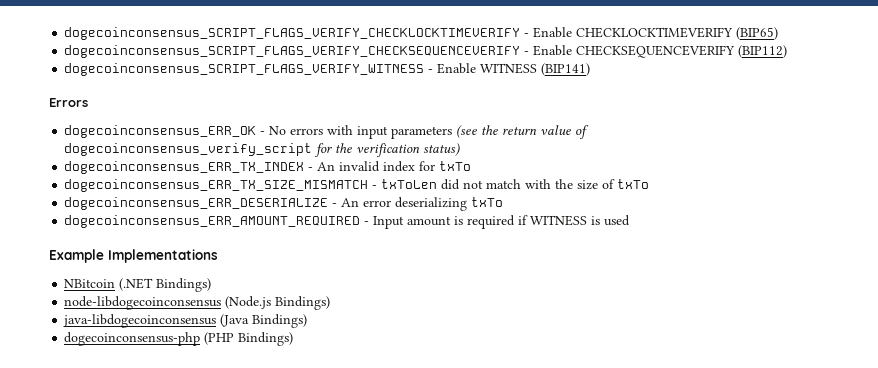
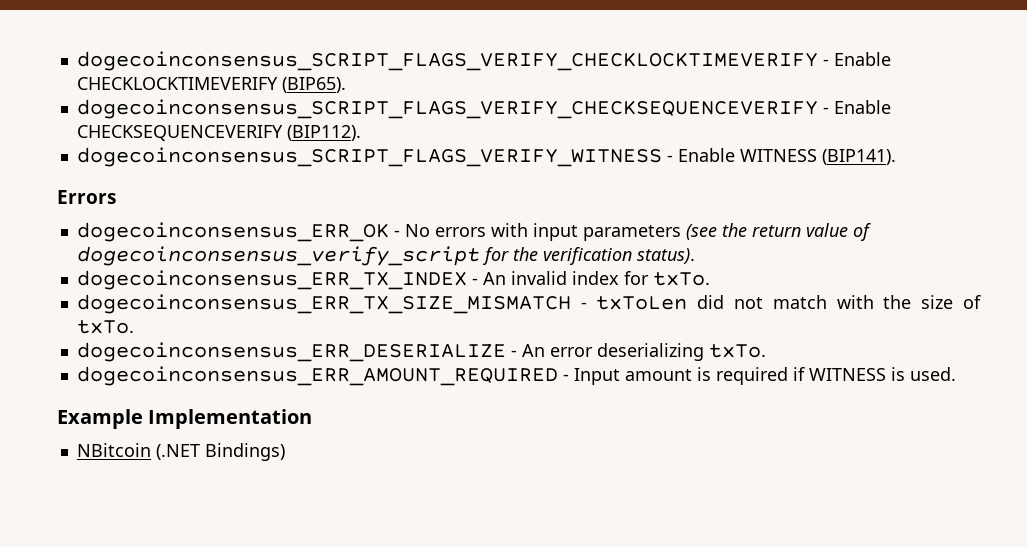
- dogecoinconsensus_SCRIPT_FLAGS_VERIFY_CHECKLOCKTIMEVERIFY - Enable CHECKLOCKTIMEVERIFY (BIP65)
+ dogecoinconsensus_SCRIPT_FLAGS_VERIFY_CHECKLOCKTIMEVERIFY - Enable CHECKLOCKTIMEVERIFY (BIP65).
- dogecoinconsensus_SCRIPT_FLAGS_VERIFY_CHECKSEQUENCEVERIFY - Enable CHECKSEQUENCEVERIFY (BIP112)
+ dogecoinconsensus_SCRIPT_FLAGS_VERIFY_CHECKSEQUENCEVERIFY - Enable CHECKSEQUENCEVERIFY (BIP112).
- dogecoinconsensus_SCRIPT_FLAGS_VERIFY_WITNESS - Enable WITNESS (BIP141)
+ dogecoinconsensus_SCRIPT_FLAGS_VERIFY_WITNESS - Enable WITNESS (BIP141).
- dogecoinconsensus_ERR_OK - No errors with input parameters (see the return value of dogecoinconsensus_verify_script for the verification status)
+ dogecoinconsensus_ERR_OK - No errors with input parameters (see the return value of dogecoinconsensus_verify_script for the verification status).
- dogecoinconsensus_ERR_TX_INDEX - An invalid index for txTo
+ dogecoinconsensus_ERR_TX_INDEX - An invalid index for txTo.
- dogecoinconsensus_ERR_TX_SIZE_MISMATCH - txToLen did not match with the size of txTo
+ dogecoinconsensus_ERR_TX_SIZE_MISMATCH - txToLen did not match with the size of txTo.
- dogecoinconsensus_ERR_DESERIALIZE - An error deserializing txTo
+ dogecoinconsensus_ERR_DESERIALIZE - An error deserializing txTo.
- dogecoinconsensus_ERR_AMOUNT_REQUIRED - Input amount is required if WITNESS is used
+ dogecoinconsensus_ERR_AMOUNT_REQUIRED - Input amount is required if WITNESS is used.
- Example Implementations
+ Example Implementation
- node-libdogecoinconsensus (Node.js Bindings)
- java-libdogecoinconsensus (Java Bindings)
- dogecoinconsensus-php (PHP Bindings)

